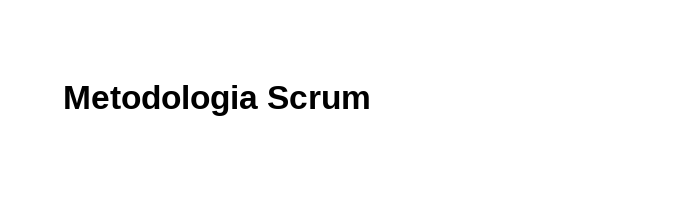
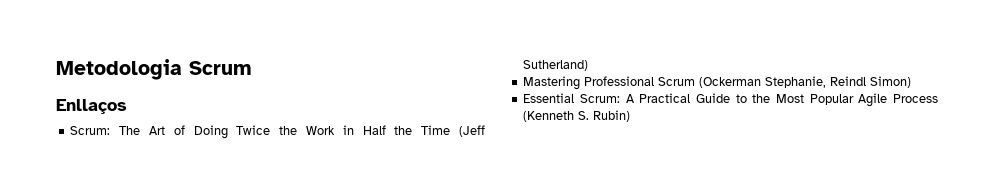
+ Enllaços
+ Scrum: The Art of Doing Twice the Work in Half the Time (Jeff Sutherland)
+ Mastering Professional Scrum (Ockerman Stephanie, Reindl Simon)
+ Essential Scrum: A Practical Guide to the Most Popular Agile Process (Kenneth S. Rubin)

